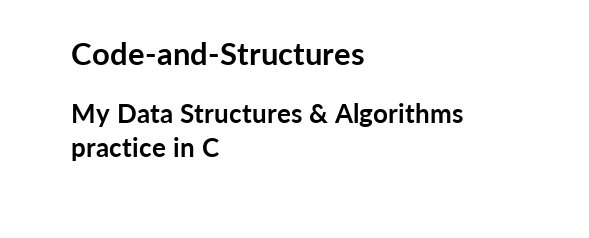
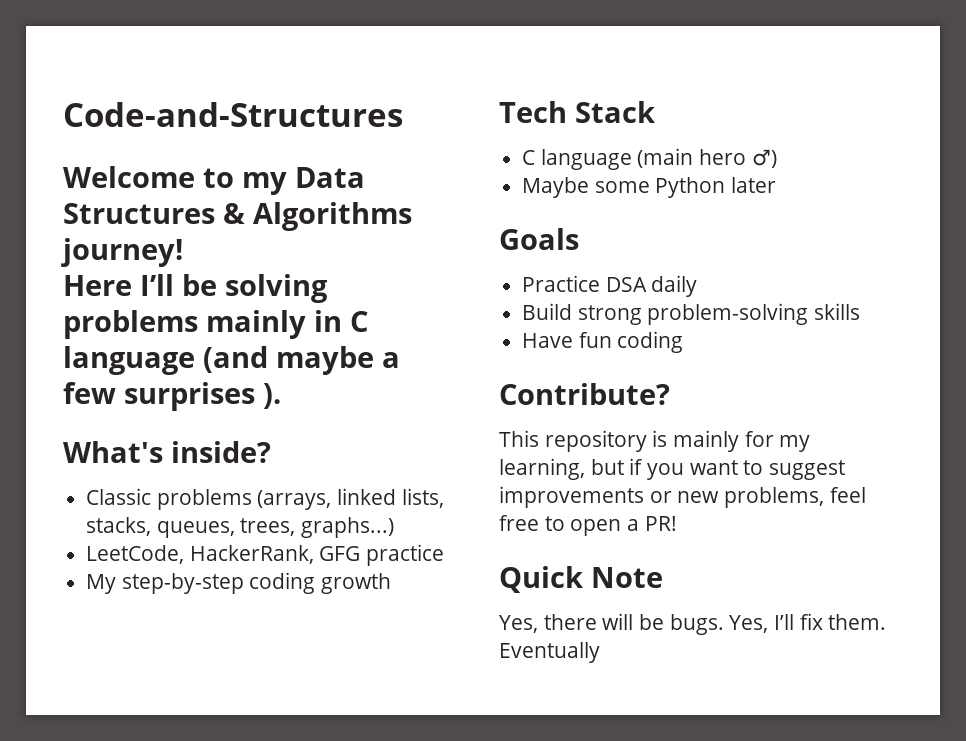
- My Data Structures & Algorithms practice in C
+ Welcome to my Data Structures & Algorithms journey!
+ Here I’ll be solving problems mainly in C language (and maybe a few surprises ).
+ What's inside?
+ Classic problems (arrays, linked lists, stacks, queues, trees, graphs...)
+ LeetCode, HackerRank, GFG practice
+ My step-by-step coding growth
+ Tech Stack
+ C language (main hero ♂)
+ Maybe some Python later
+ Goals
+ Practice DSA daily
+ Build strong problem-solving skills
+ Have fun coding
+ Contribute?
+ This repository is mainly for my learning, but if you want to suggest improvements or new problems, feel free to open a PR!
+ Quick Note
+ Yes, there will be bugs. Yes, I’ll fix them. Eventually

